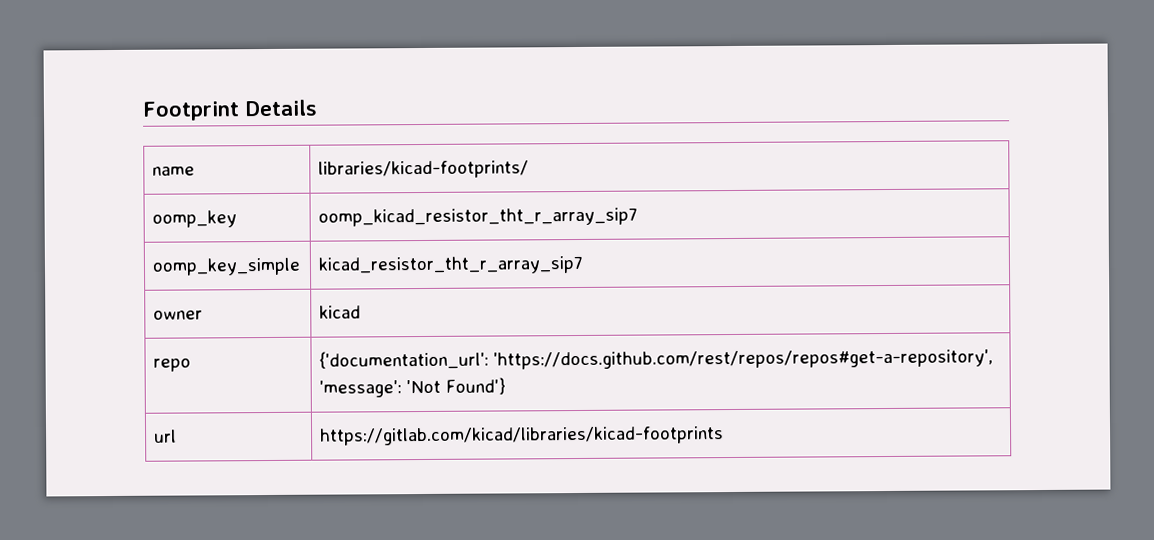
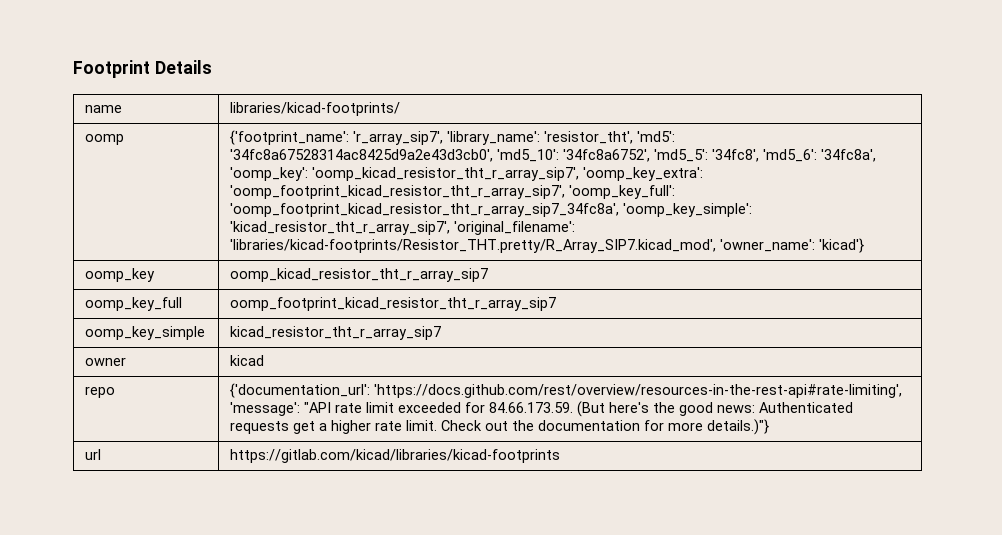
+ oomp | {'footprint_name': 'r_array_sip7', 'library_name': 'resistor_tht', 'md5': '34fc8a67528314ac8425d9a2e43d3cb0', 'md5_10': '34fc8a6752', 'md5_5': '34fc8', 'md5_6': '34fc8a', 'oomp_key': 'oomp_kicad_resistor_tht_r_array_sip7', 'oomp_key_extra': 'oomp_footprint_kicad_resistor_tht_r_array_sip7', 'oomp_key_full': 'oomp_footprint_kicad_resistor_tht_r_array_sip7_34fc8a', 'oomp_key_simple': 'kicad_resistor_tht_r_array_sip7', 'original_filename': 'libraries/kicad-footprints/Resistor_THT.pretty/R_Array_SIP7.kicad_mod', 'owner_name': 'kicad'}
+ oomp_key_full | oomp_footprint_kicad_resistor_tht_r_array_sip7
- repo | {'documentation_url': 'https://docs.github.com/rest/repos/repos#get-a-repository', 'message': 'Not Found'}
+ repo | {'documentation_url': 'https://docs.github.com/rest/overview/resources-in-the-rest-api#rate-limiting', 'message': "API rate limit exceeded for 84.66.173.59. (But here's the good news: Authenticated requests get a higher rate limit. Check out the documentation for more details.)"}

